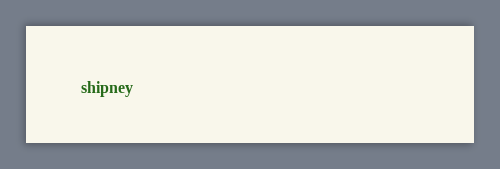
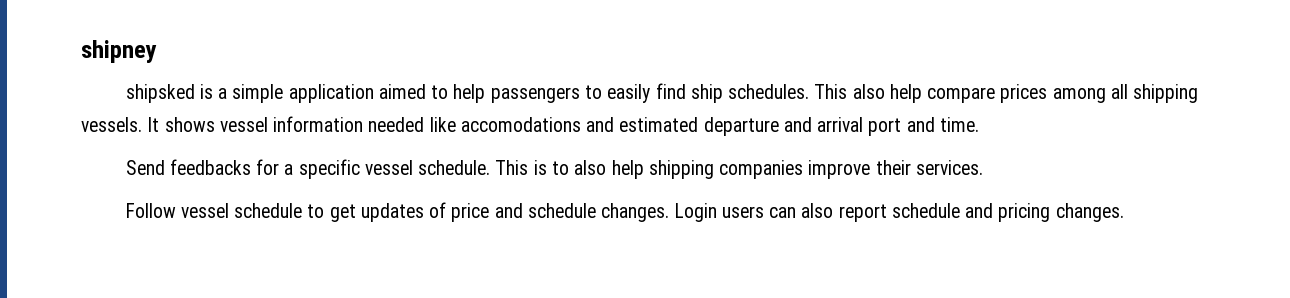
+ shipsked is a simple application aimed to help passengers to easily find ship schedules. This also help compare prices among all shipping vessels. It shows vessel information needed like accomodations and estimated departure and arrival port and time.
+ Send feedbacks for a specific vessel schedule. This is to also help shipping companies improve their services.
+ Follow vessel schedule to get updates of price and schedule changes. Login users can also report schedule and pricing changes.

